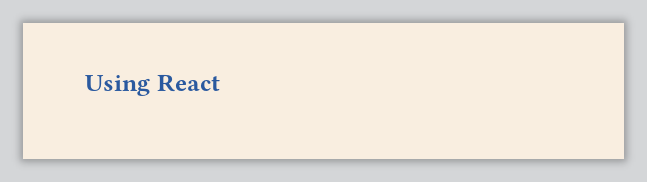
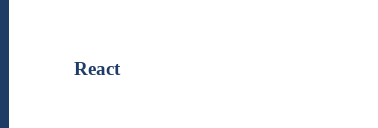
- Using React
+ React

